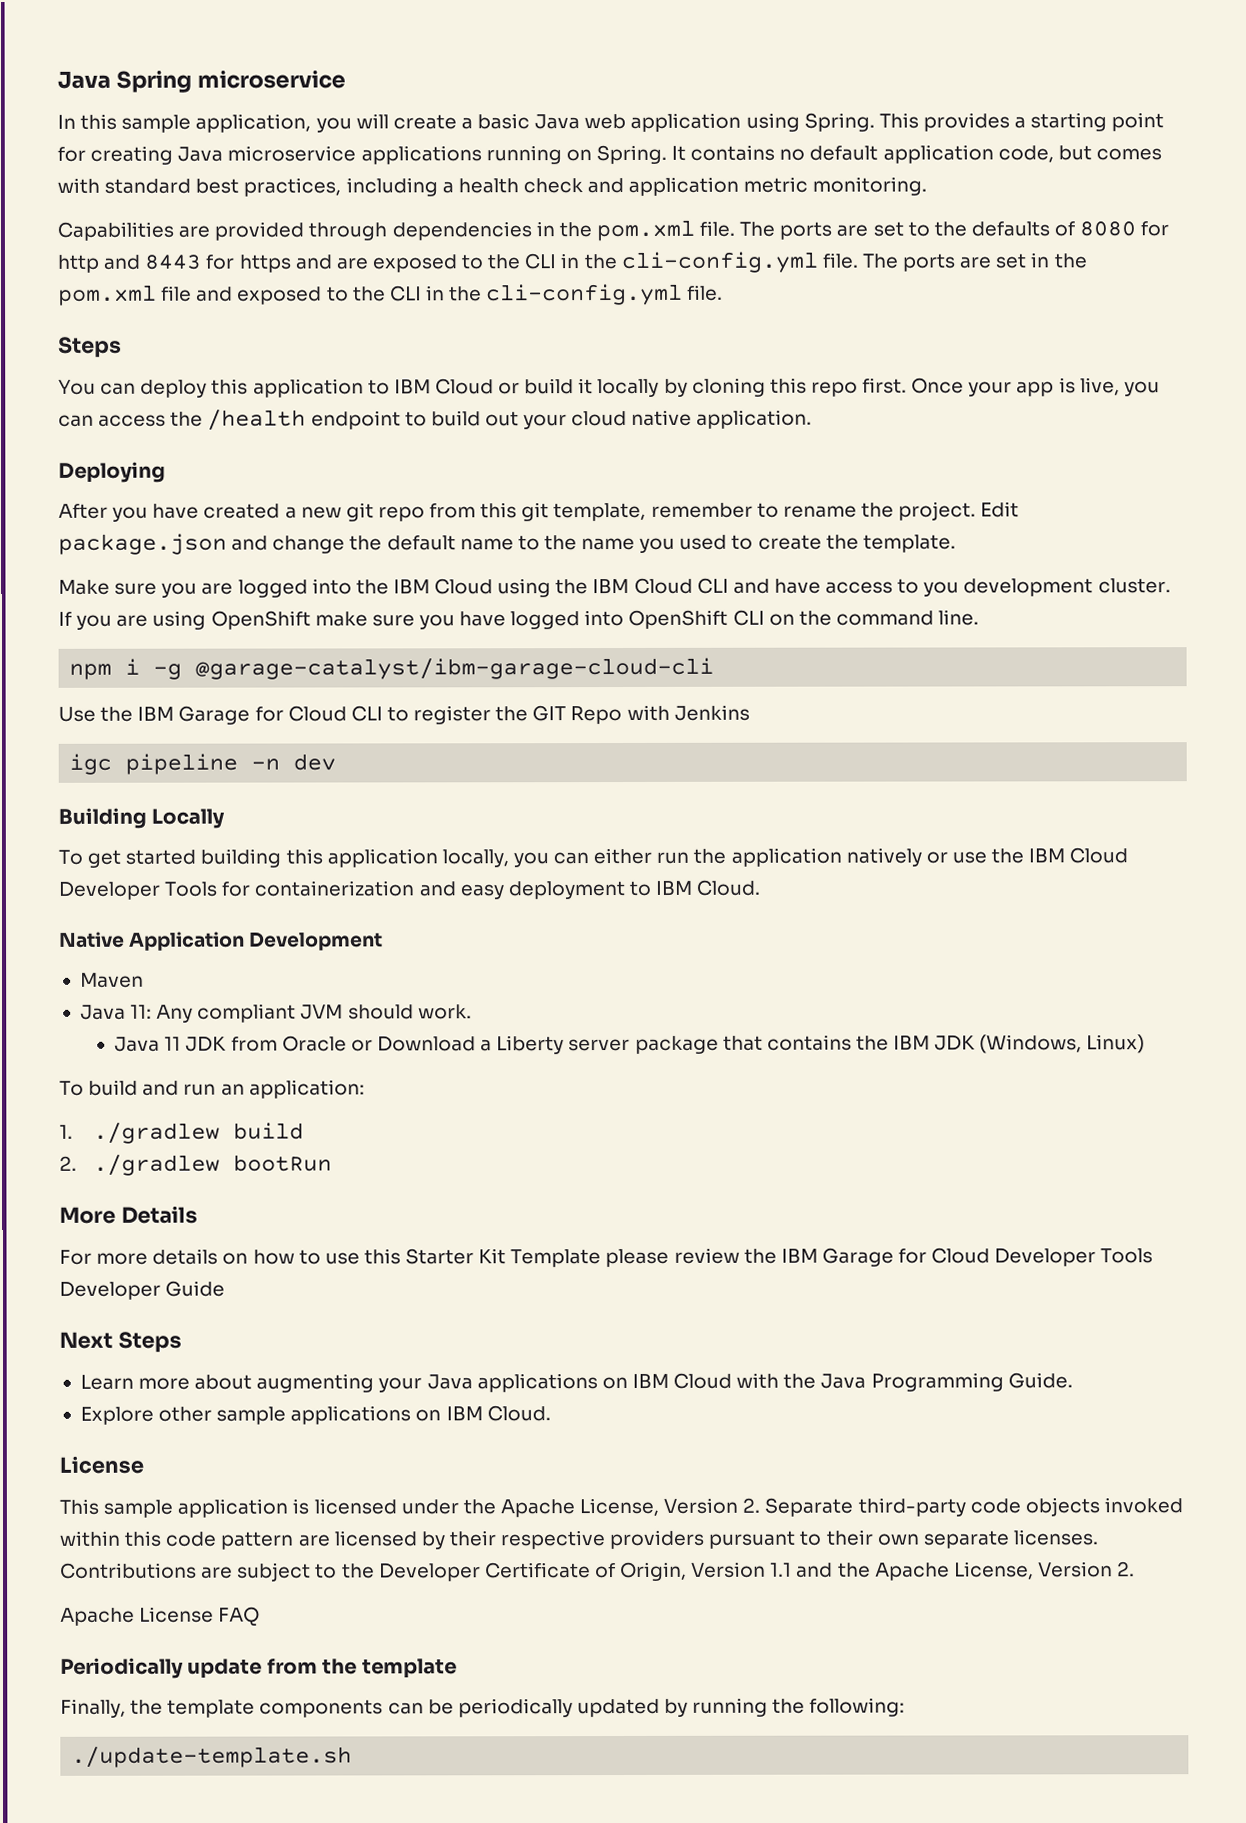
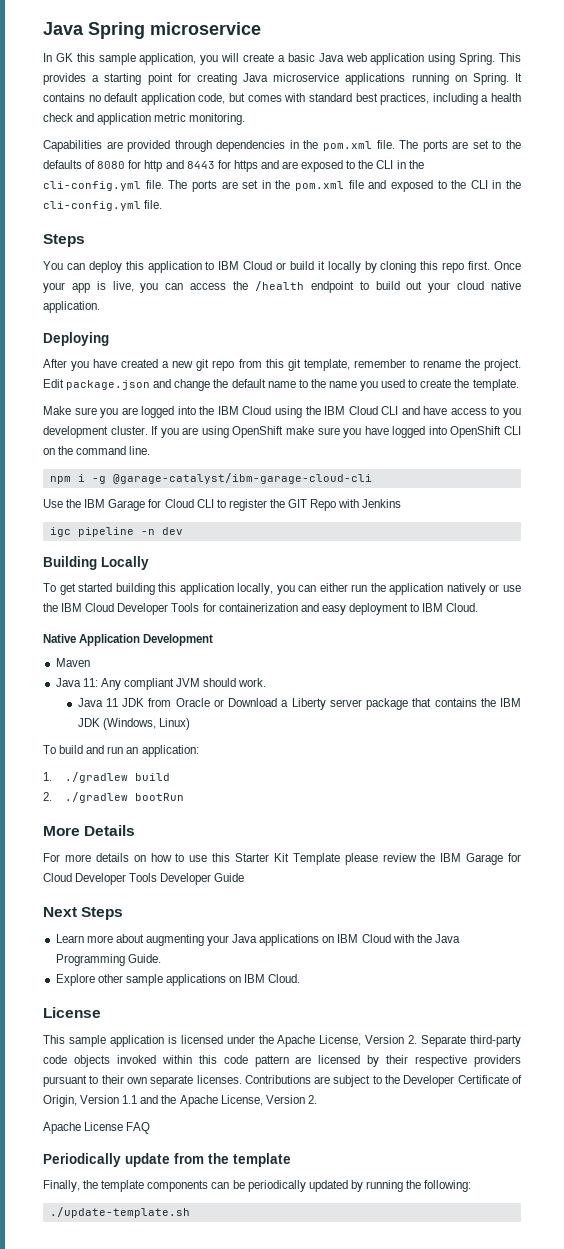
- In this sample application, you will create a basic Java web application using Spring.
+ In GK this sample application, you will create a basic Java web application using Spring.

